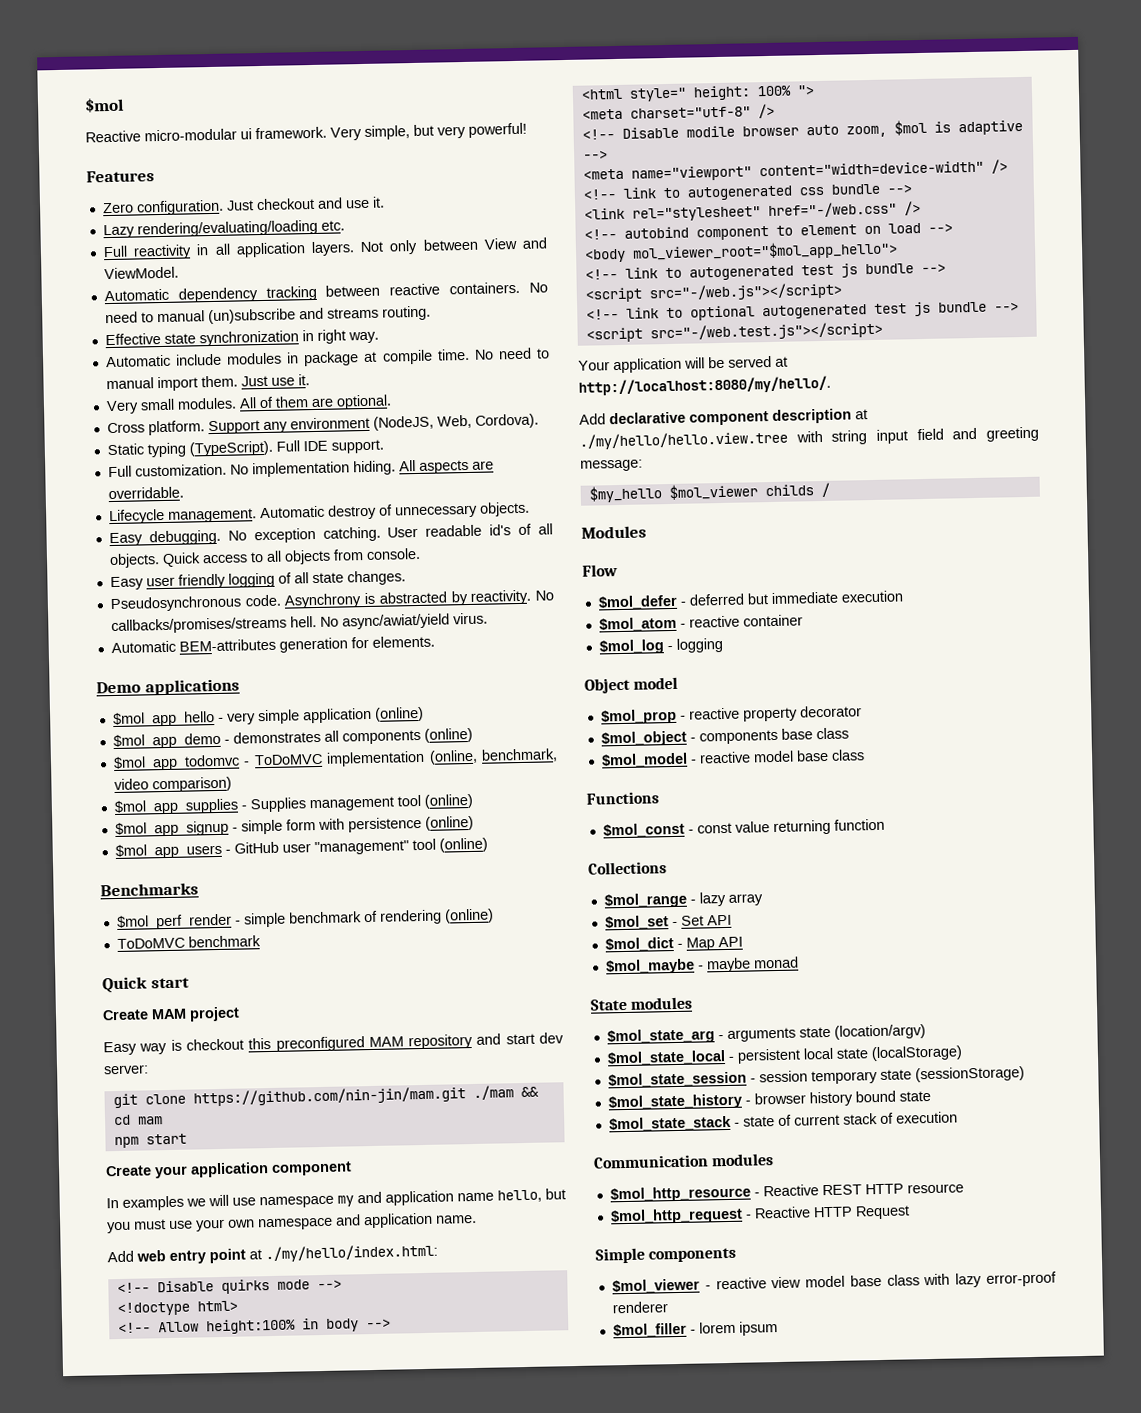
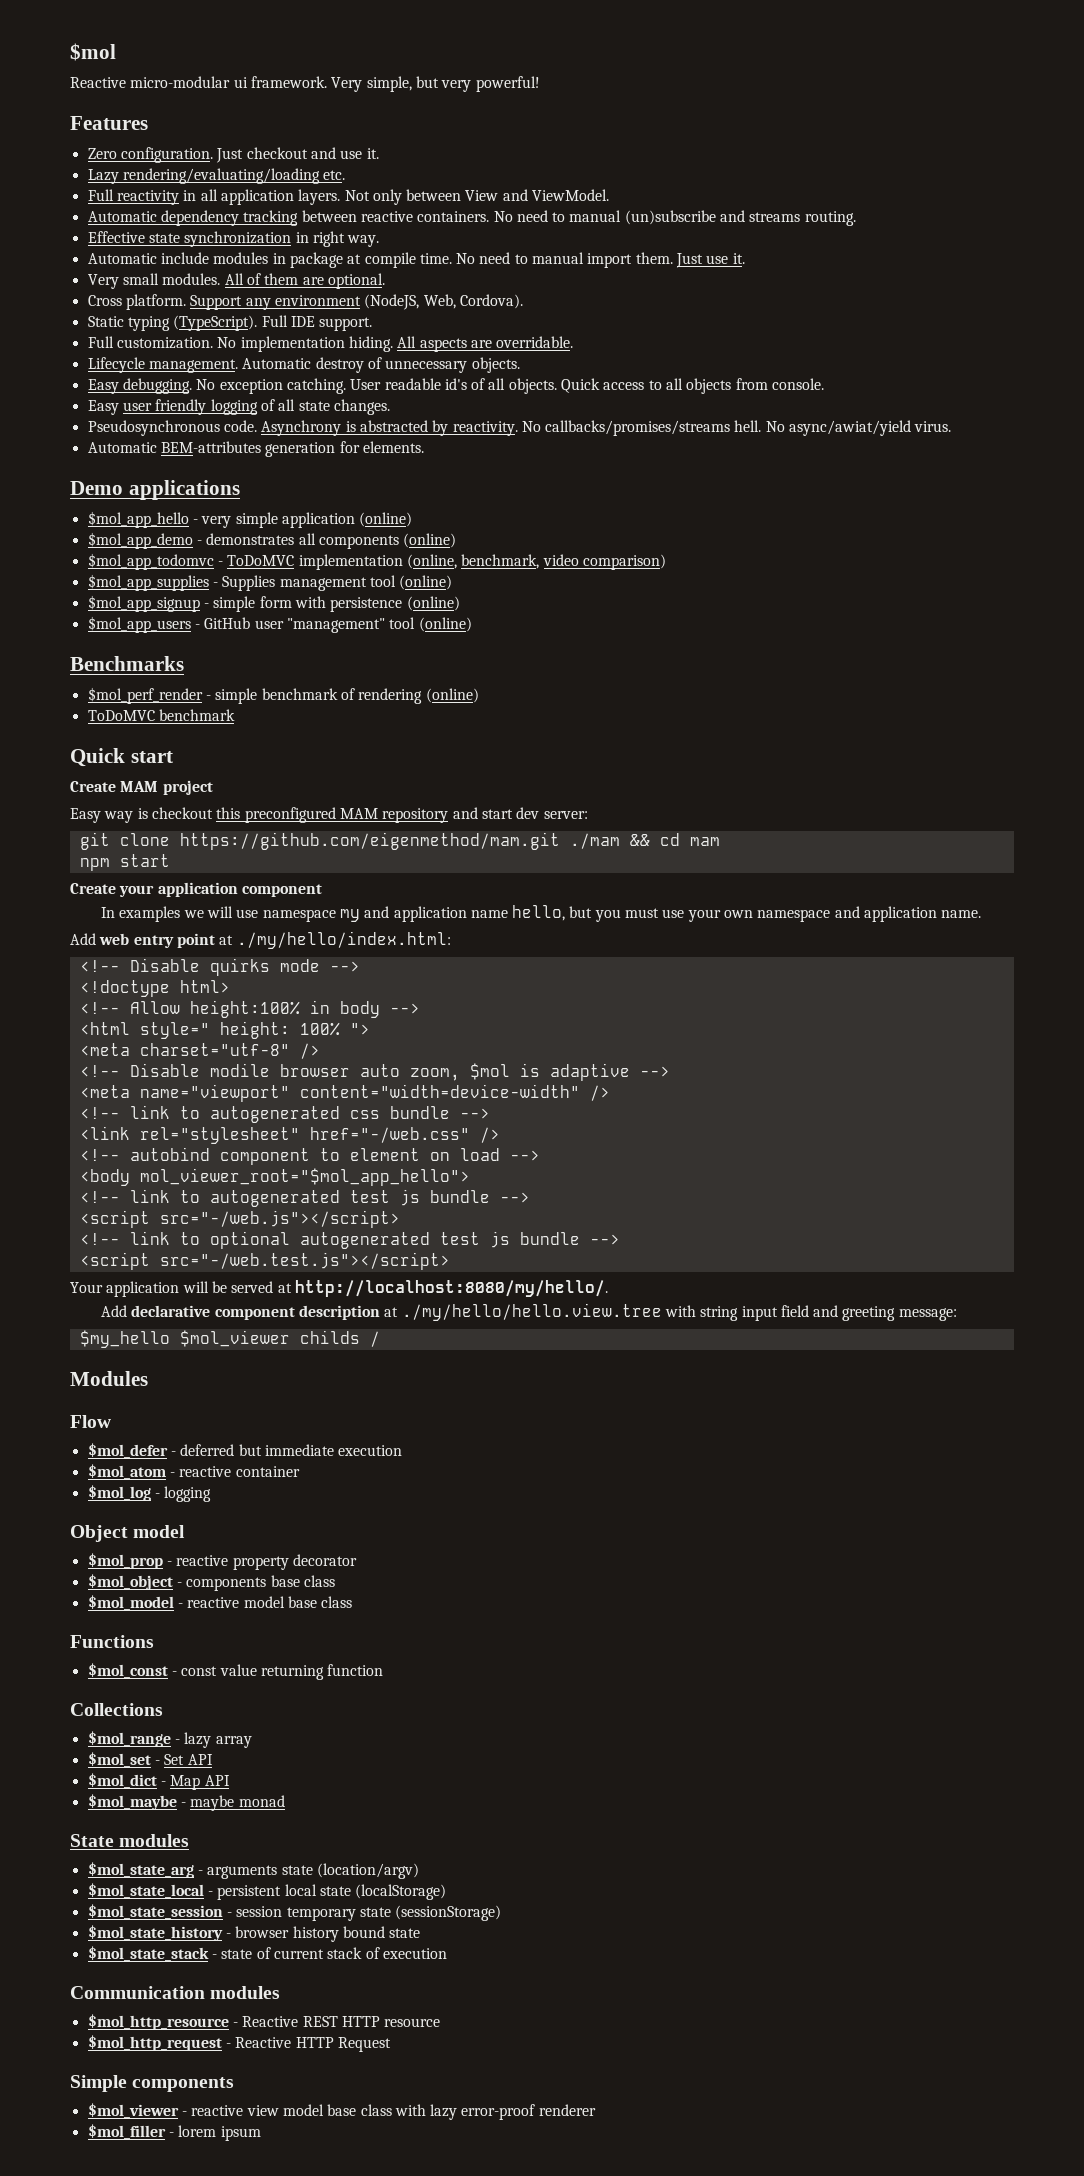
- git clone https://github.com/nin-jin/mam.git ./mam && cd mam
+ git clone https://github.com/eigenmethod/mam.git ./mam && cd mam

